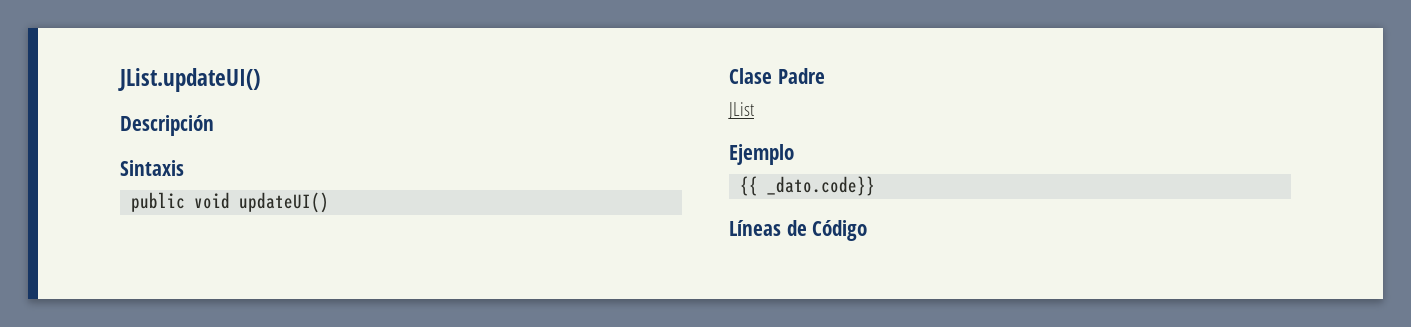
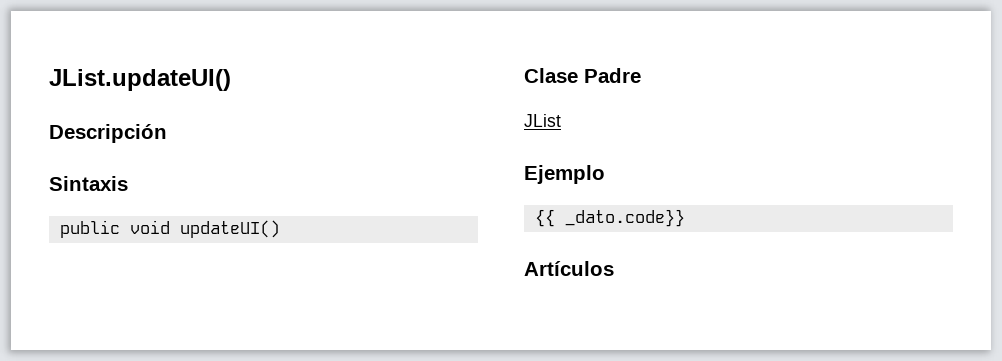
- Líneas de Código
+ Artículos

